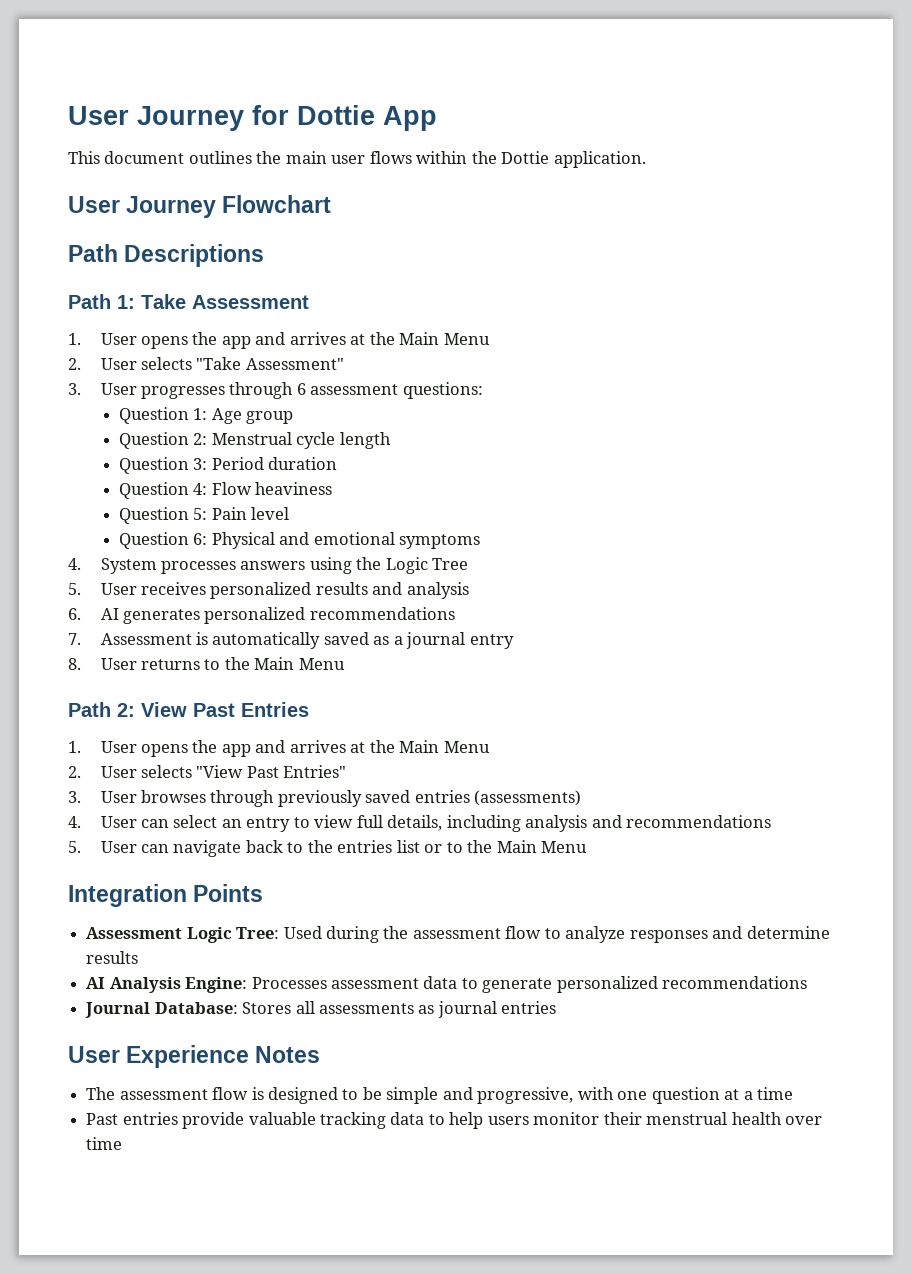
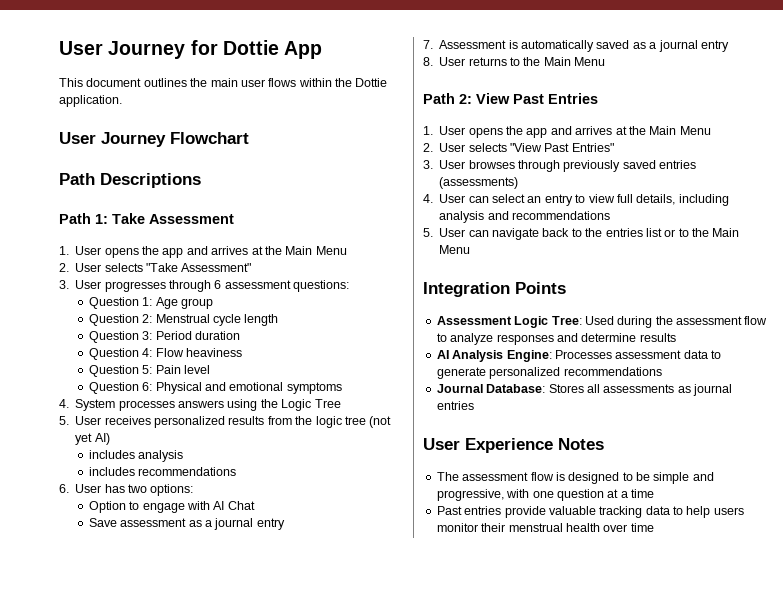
- 5. User receives personalized results and analysis
+ 5. User receives personalized results from the logic tree (not yet AI)
+ includes analysis
+ includes recommendations
- 6. AI generates personalized recommendations
+ 6. User has two options:
+ Option to engage with AI Chat
+ Save assessment as a journal entry

